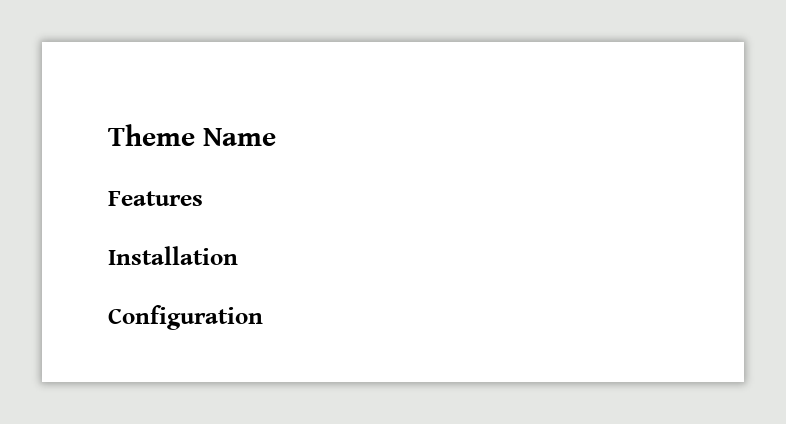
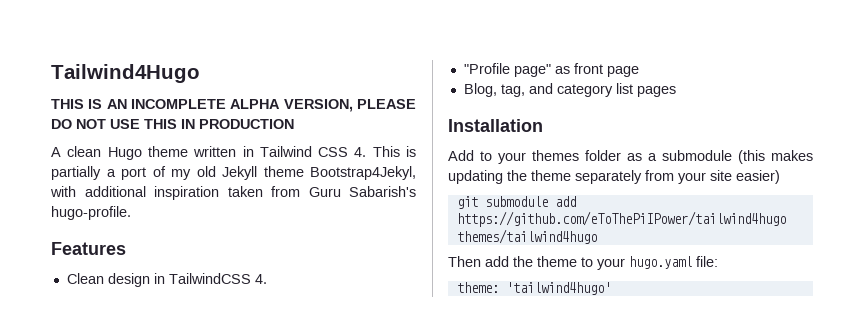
- Theme Name
+ Tailwind4Hugo
+ THIS IS AN INCOMPLETE ALPHA VERSION, PLEASE DO NOT USE THIS IN PRODUCTION
+ A clean Hugo theme written in Tailwind CSS 4. This is partially a port of my old Jekyll theme Bootstrap4Jekyl, with additional inspiration taken from Guru Sabarish's hugo-profile.
  Features
+ Clean design in TailwindCSS 4.
+ "Profile page" as front page
+ Blog, tag, and category list pages
  Installation
- Configuration
+ Add to your themes folder as a submodule (this makes updating the theme separately from your site easier)
+ git submodule add https://github.com/eToThePiIPower/tailwind4hugo themes/tailwind4hugo
+ Then add the theme to your hugo.yaml file:
+ theme: 'tailwind4hugo'

